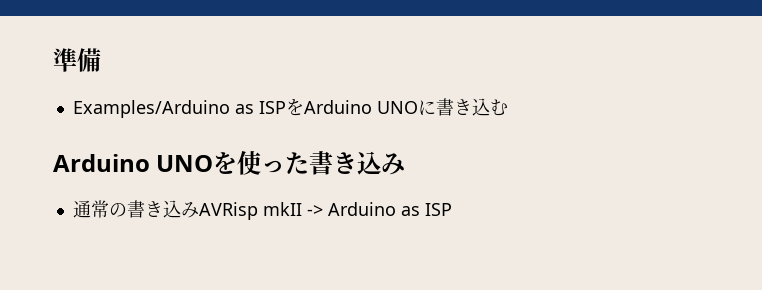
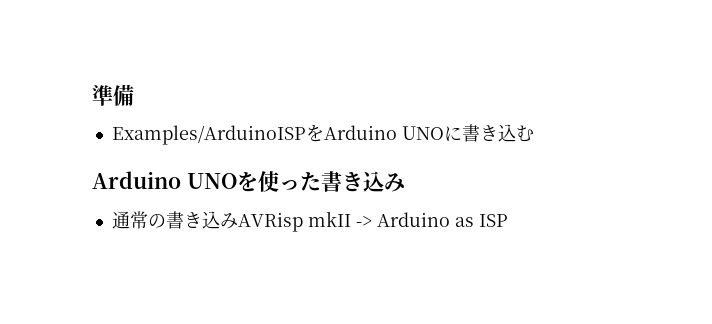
- Examples/Arduino as ISPをArduino UNOに書き込む
+ Examples/ArduinoISPをArduino UNOに書き込む

